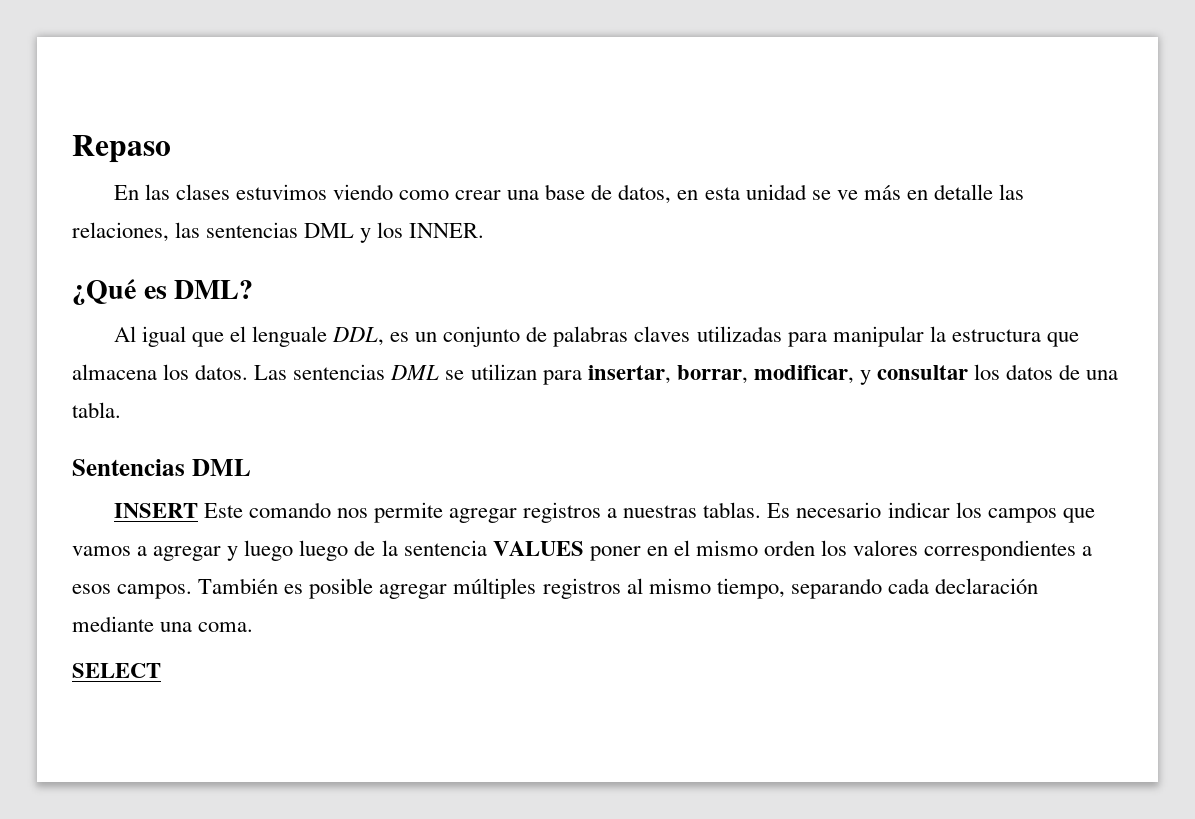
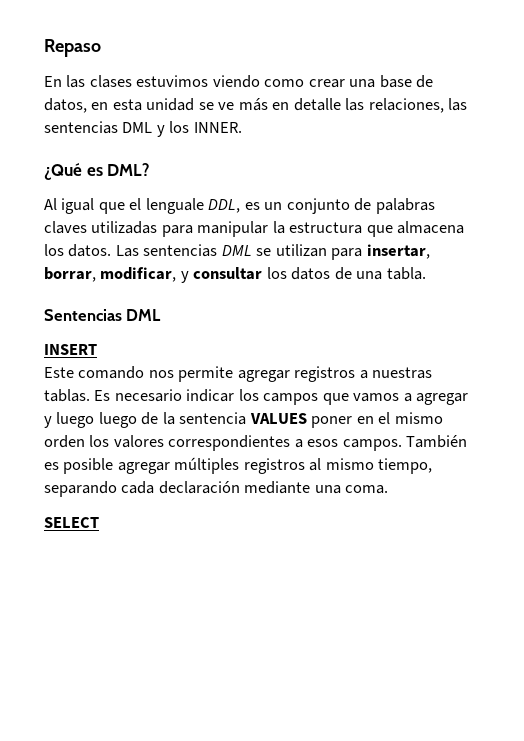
- INSERT Este comando nos permite agregar registros a nuestras tablas.
+ INSERT
+ Este comando nos permite agregar registros a nuestras tablas.

